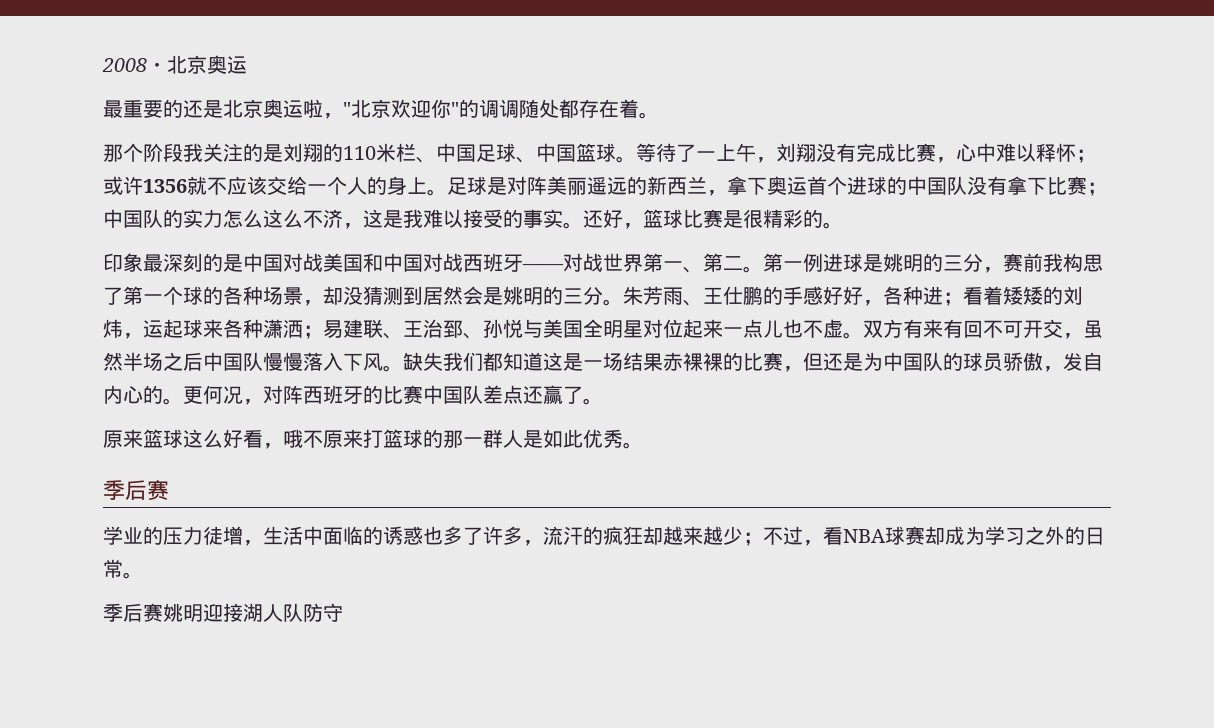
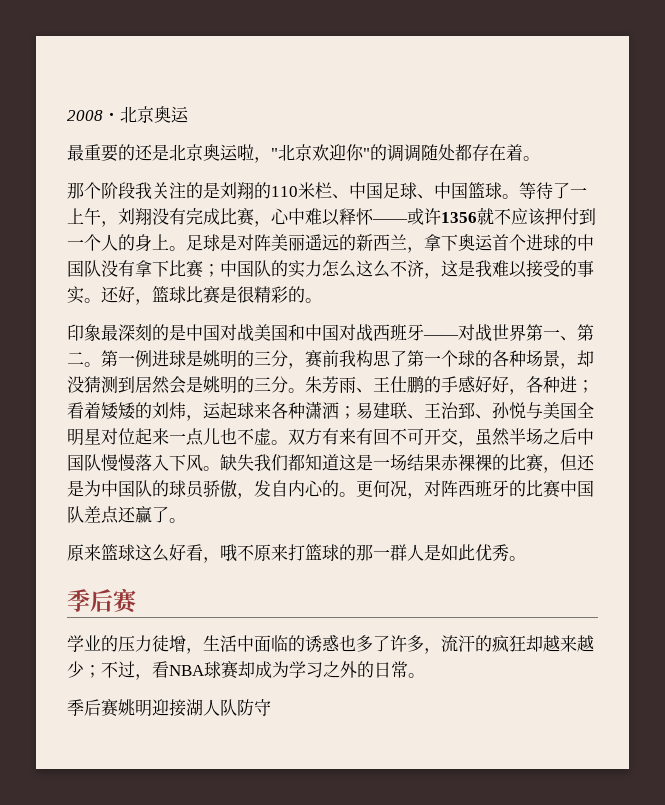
- 等待了一上午，刘翔没有完成比赛，心中难以释怀；或许1356就不应该交给一个人的身上。
+ 等待了一上午，刘翔没有完成比赛，心中难以释怀——或许1356就不应该押付到一个人的身上。

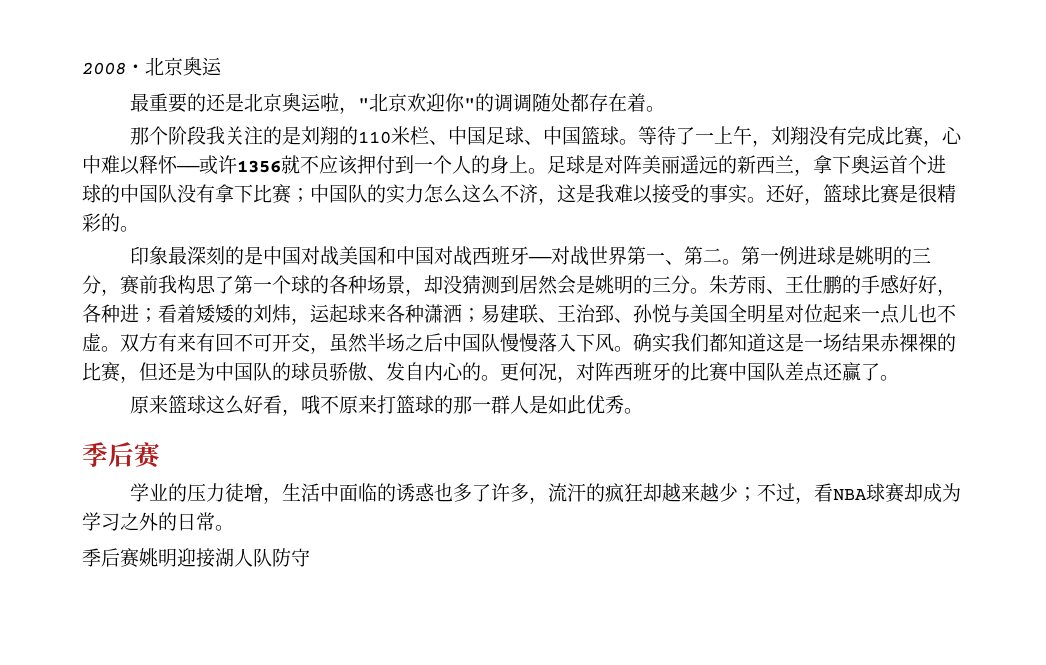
- 缺失我们都知道这是一场结果赤裸裸的比赛，但还是为中国队的球员骄傲，发自内心的。
+ 确实我们都知道这是一场结果赤裸裸的比赛，但还是为中国队的球员骄傲、发自内心的。

